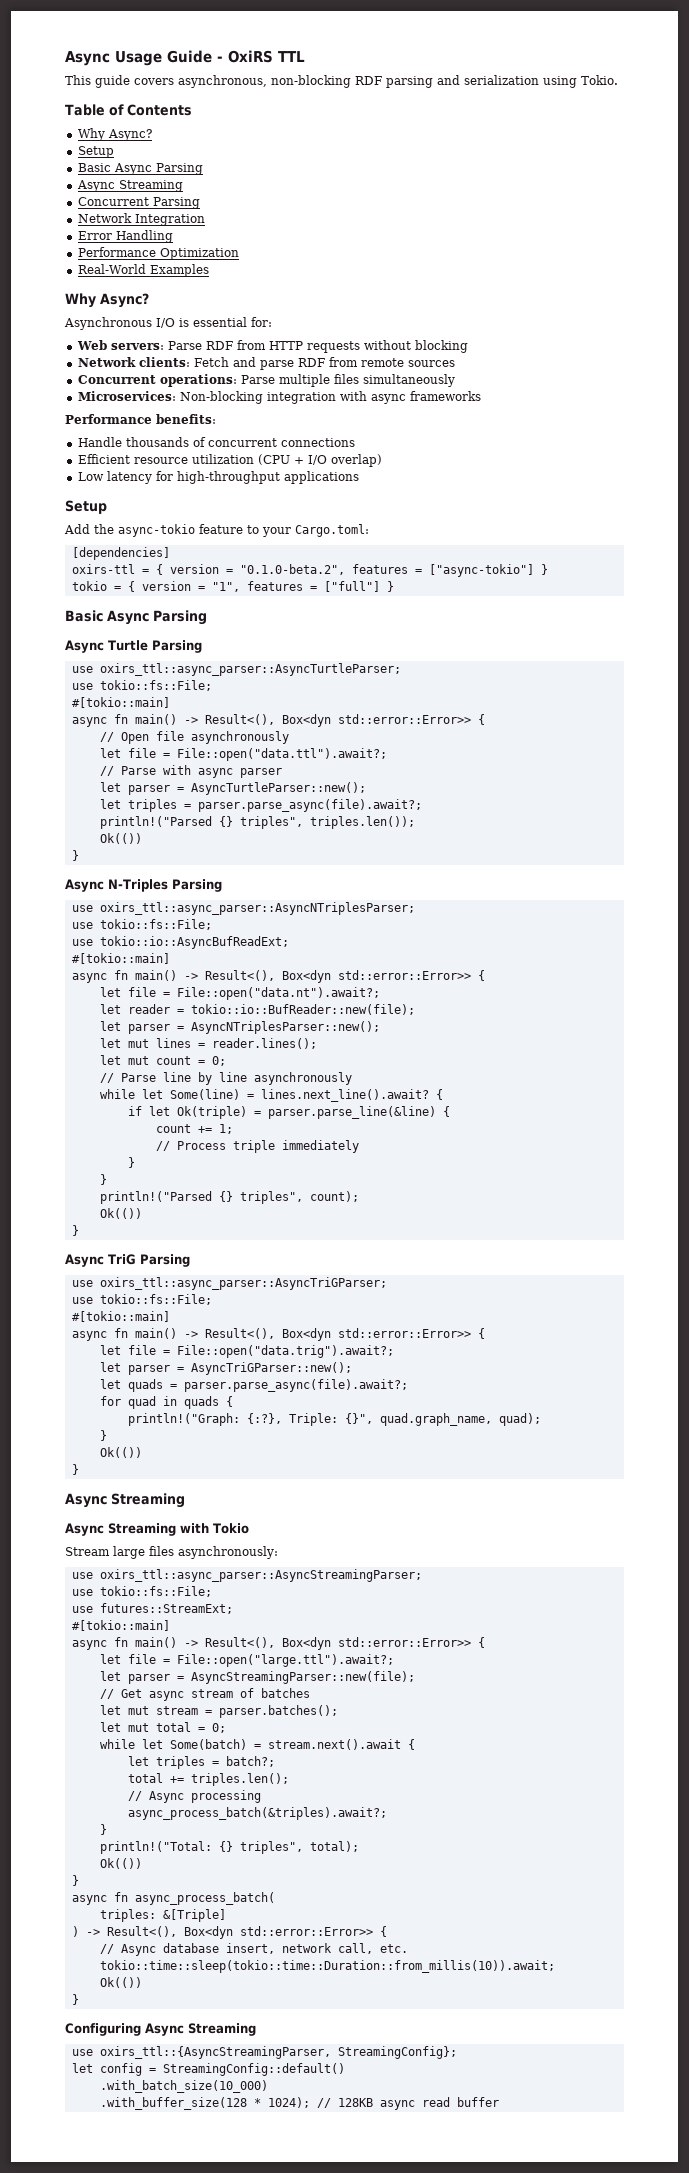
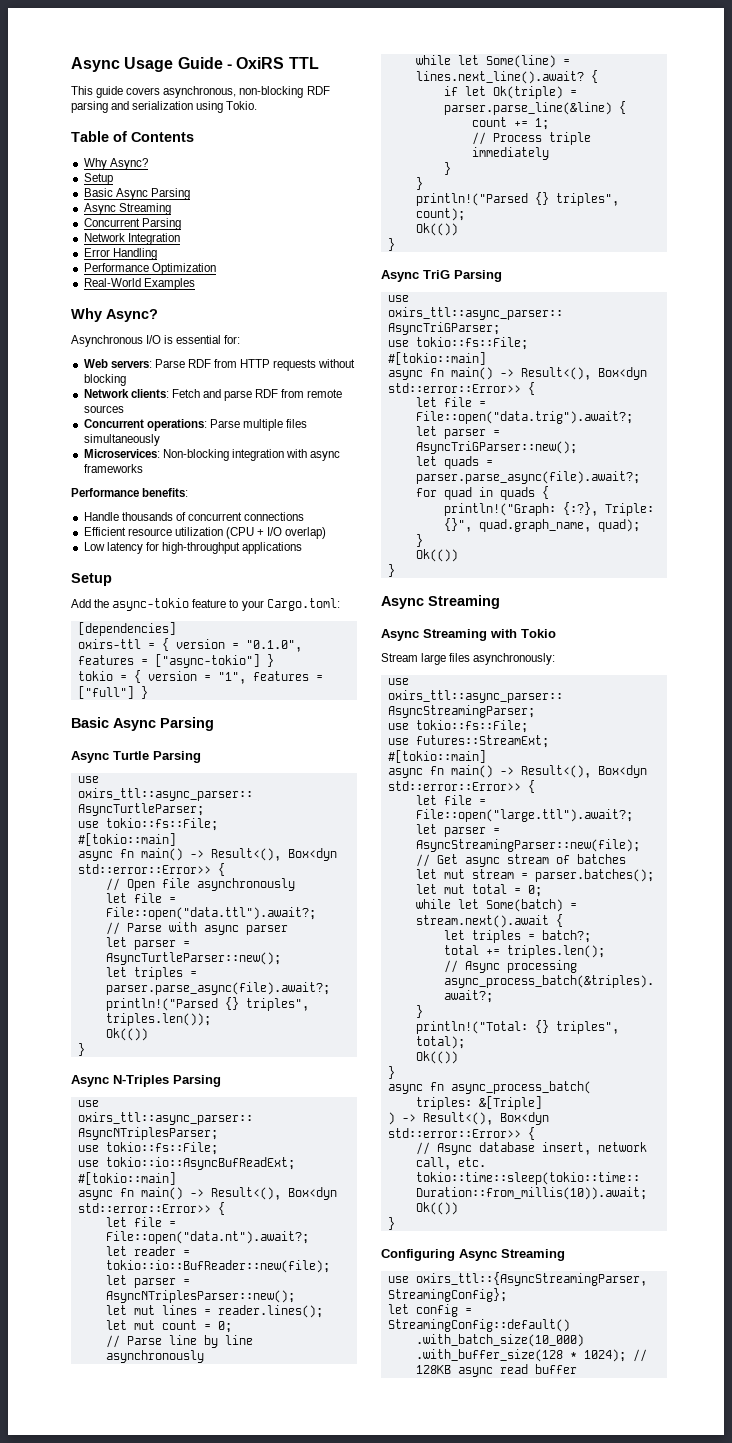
- oxirs-ttl = { version = "0.1.0-beta.2", features = ["async-tokio"] }
+ oxirs-ttl = { version = "0.1.0", features = ["async-tokio"] }

